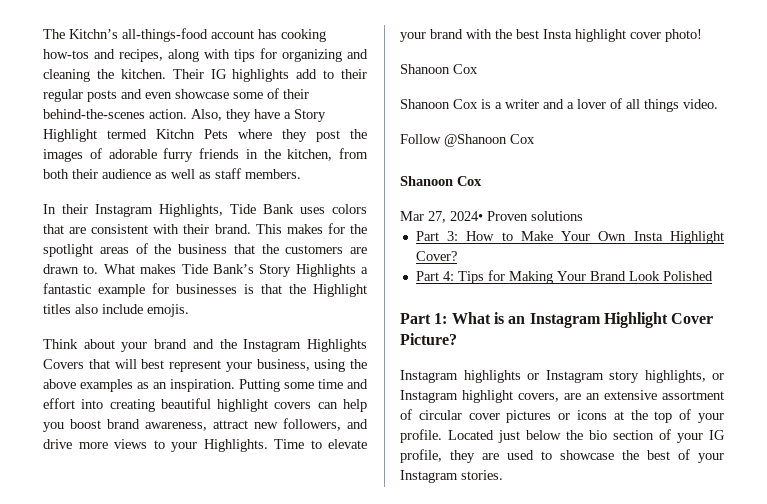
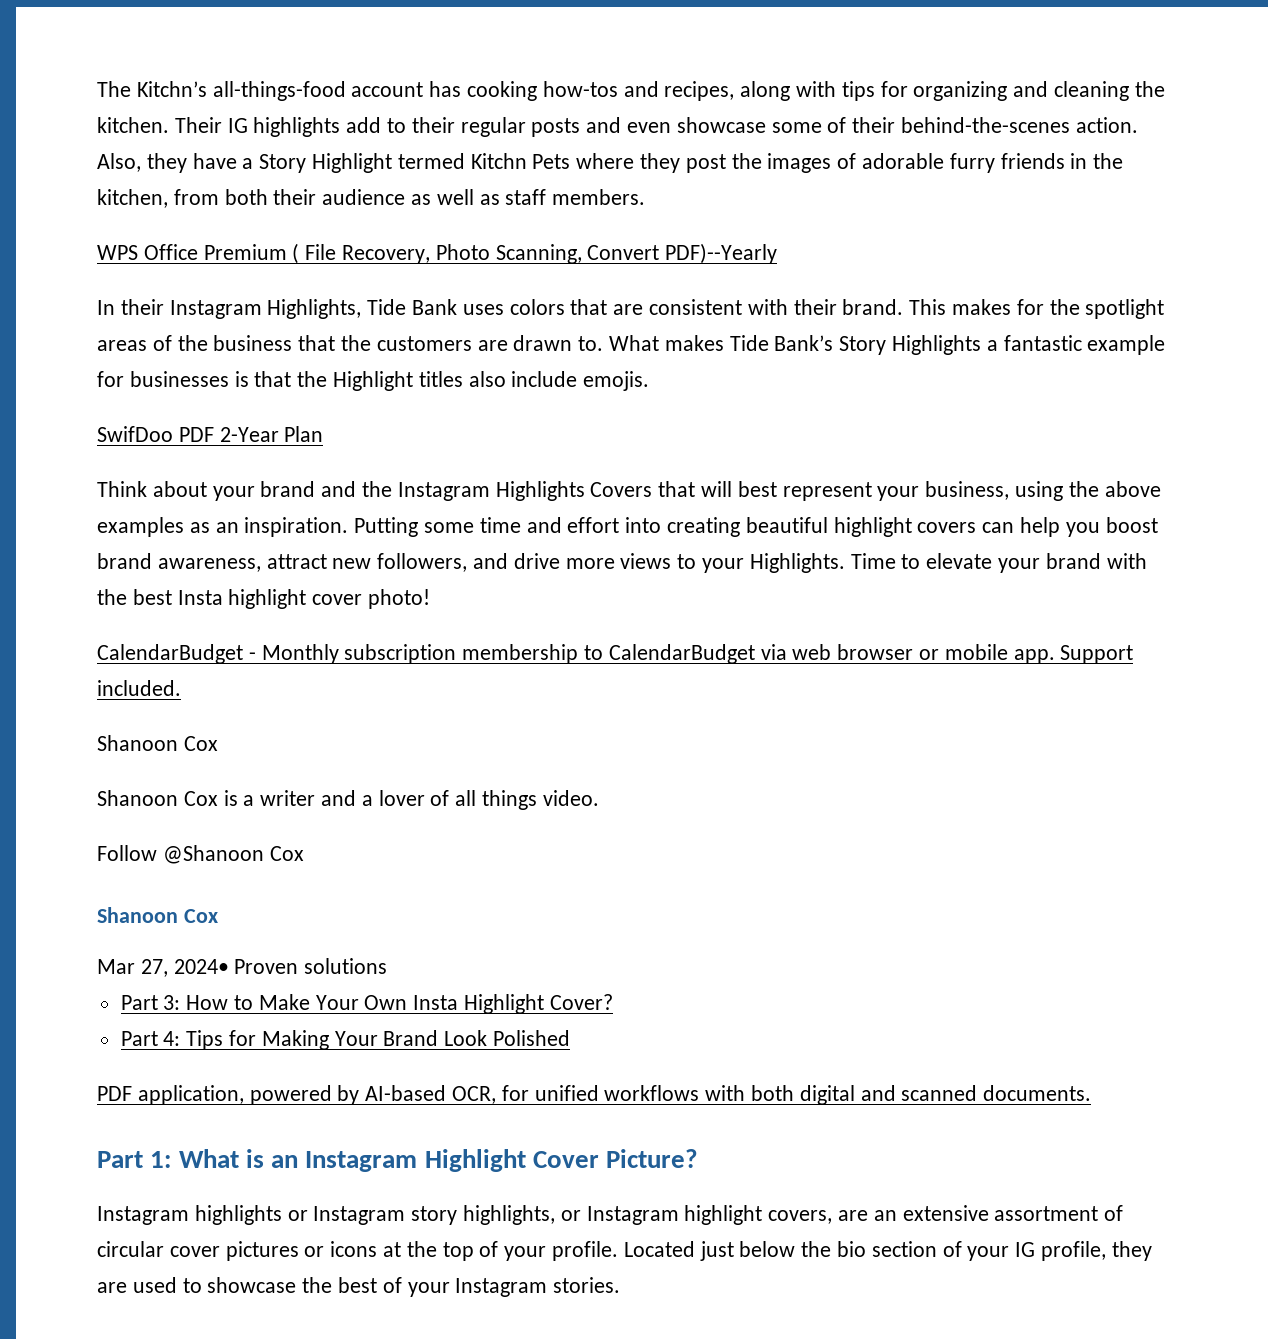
+ WPS Office Premium ( File Recovery, Photo Scanning, Convert PDF)--Yearly
+ SwifDoo PDF 2-Year Plan
+ CalendarBudget - Monthly subscription membership to CalendarBudget via web browser or mobile app. Support included.
+ PDF application, powered by AI-based OCR, for unified workflows with both digital and scanned documents.

